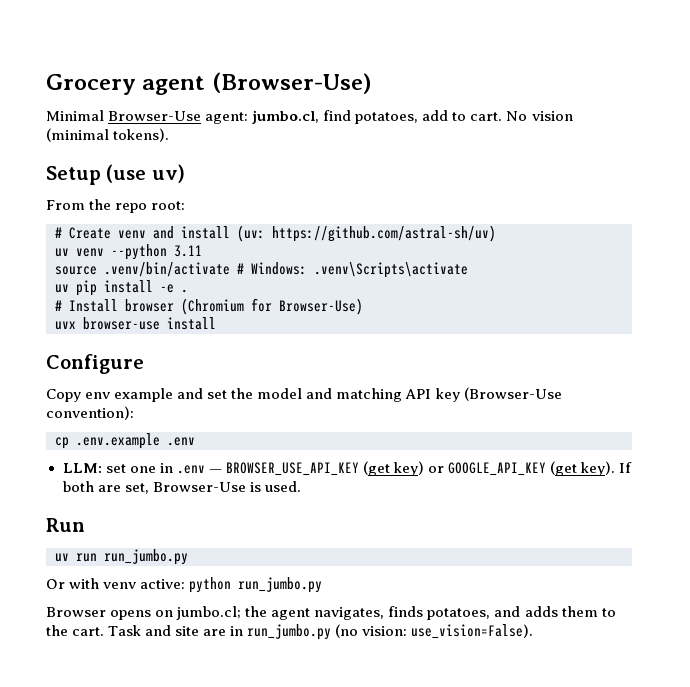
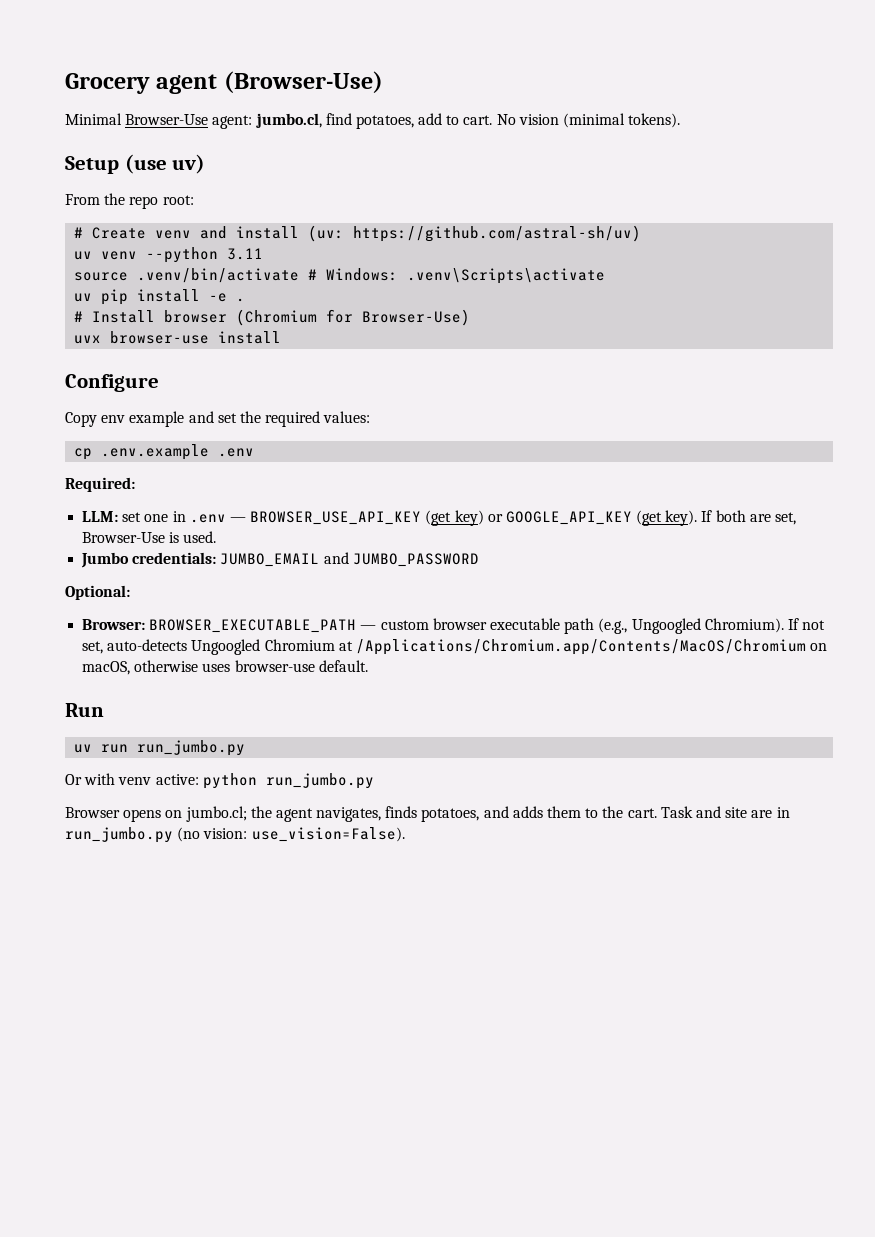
- Copy env example and set the model and matching API key (Browser-Use convention):
+ Copy env example and set the required values:
+ Required:
+ Jumbo credentials: JUMBO_EMAIL and JUMBO_PASSWORD
+ Optional:
+ Browser: BROWSER_EXECUTABLE_PATH — custom browser executable path (e.g., Ungoogled Chromium). If not set, auto-detects Ungoogled Chromium at /Applications/Chromium.app/Contents/MacOS/Chromium on macOS, otherwise uses browser-use default.

